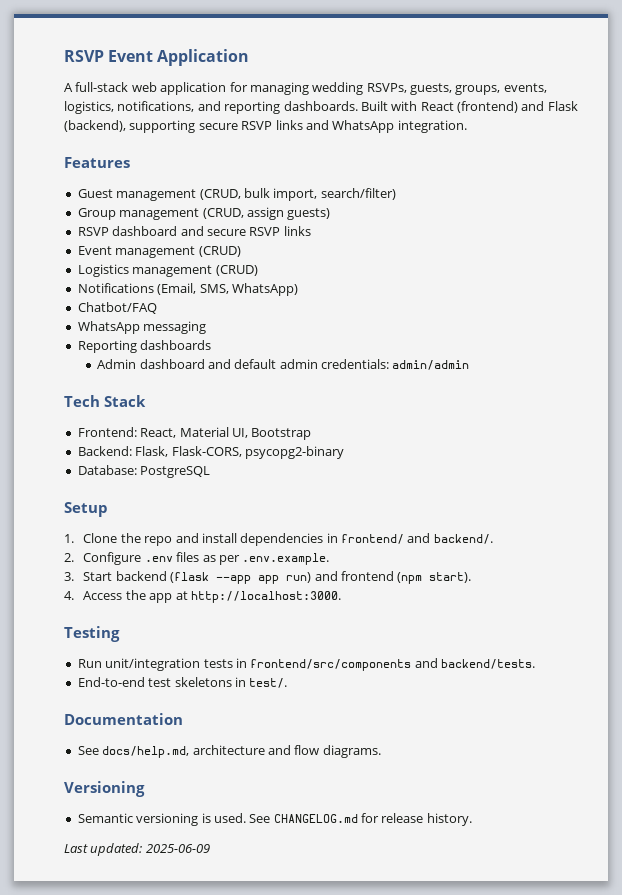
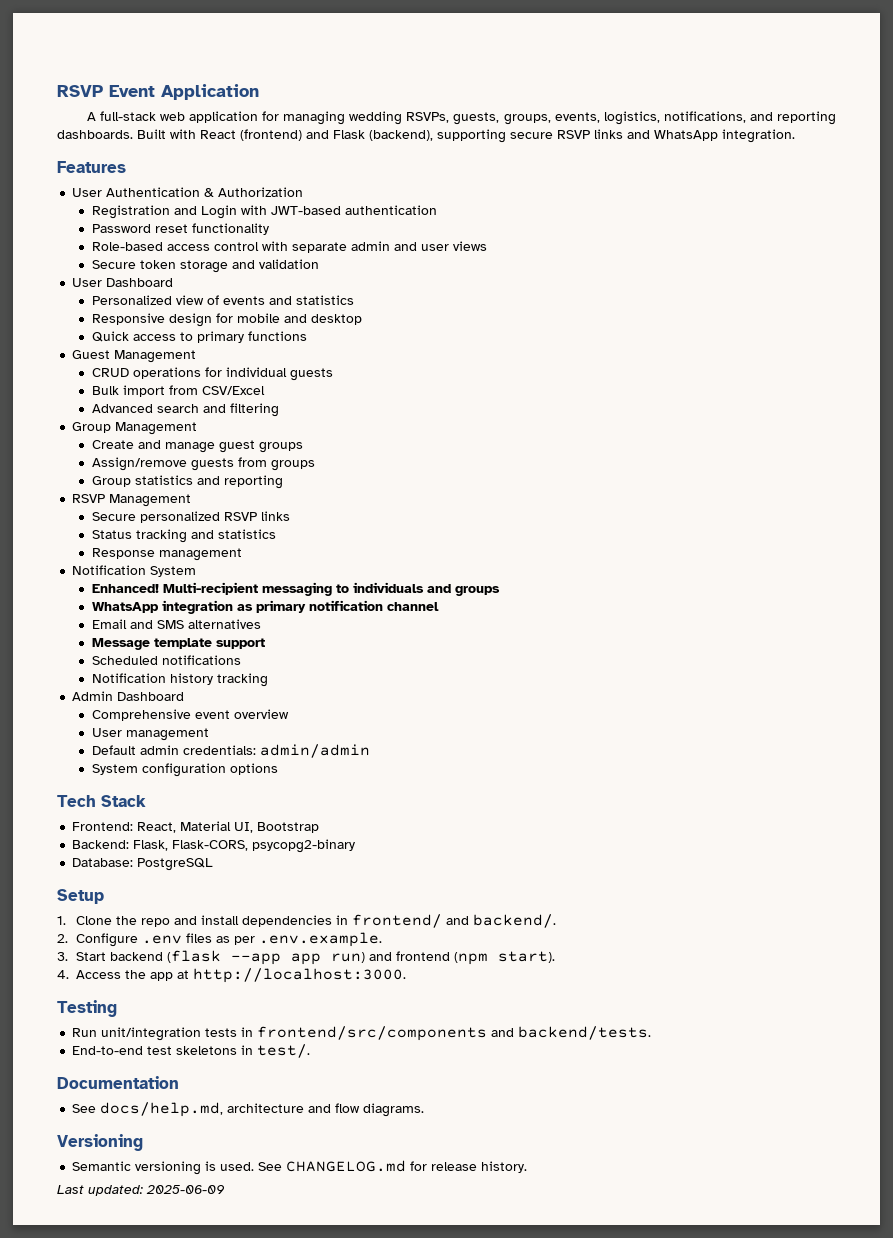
- Guest management (CRUD, bulk import, search/filter)
- Group management (CRUD, assign guests)
- RSVP dashboard and secure RSVP links
- Event management (CRUD)
- Logistics management (CRUD)
- Notifications (Email, SMS, WhatsApp)
- Chatbot/FAQ
- WhatsApp messaging
- Reporting dashboards
- Admin dashboard and default admin credentials: admin/admin
+ User Authentication & Authorization
+ Registration and Login with JWT-based authentication
+ Password reset functionality
+ Role-based access control with separate admin and user views
+ Secure token storage and validation
+ User Dashboard
+ Personalized view of events and statistics
+ Responsive design for mobile and desktop
+ Quick access to primary functions
+ Guest Management
+ CRUD operations for individual guests
+ Bulk import from CSV/Excel
+ Advanced search and filtering
+ Group Management
+ Create and manage guest groups
+ Assign/remove guests from groups
+ Group statistics and reporting
+ RSVP Management
+ Secure personalized RSVP links
+ Status tracking and statistics
+ Response management
+ Notification System
+ Enhanced! Multi-recipient messaging to individuals and groups
+ WhatsApp integration as primary notification channel
+ Email and SMS alternatives
+ Message template support
+ Scheduled notifications
+ Notification history tracking
+ Admin Dashboard
+ Comprehensive event overview
+ User management
+ Default admin credentials: admin/admin
+ System configuration options

